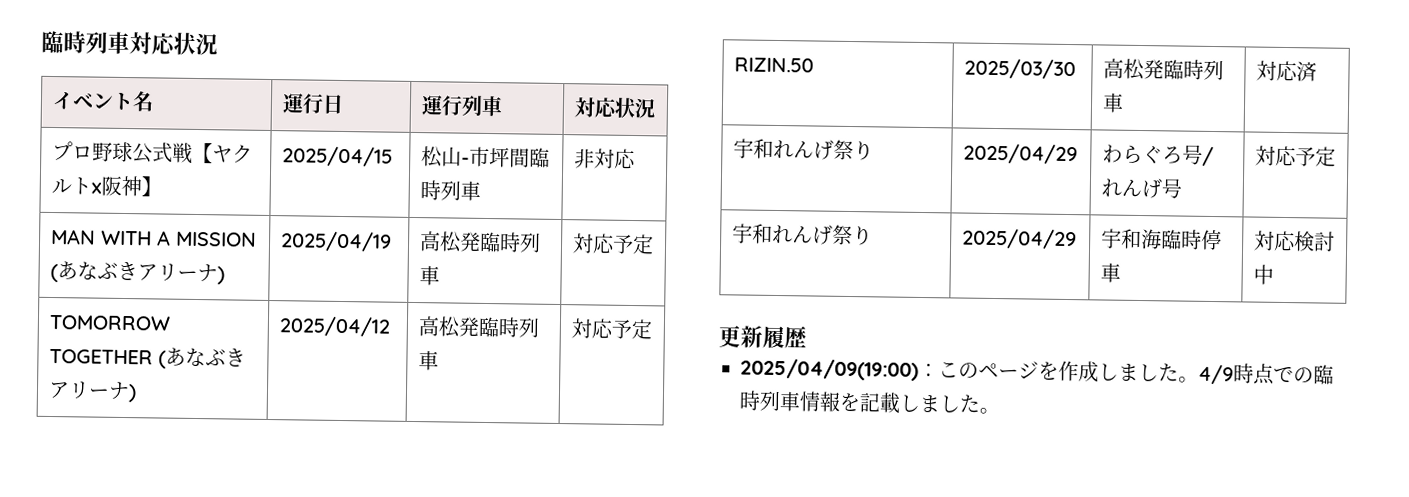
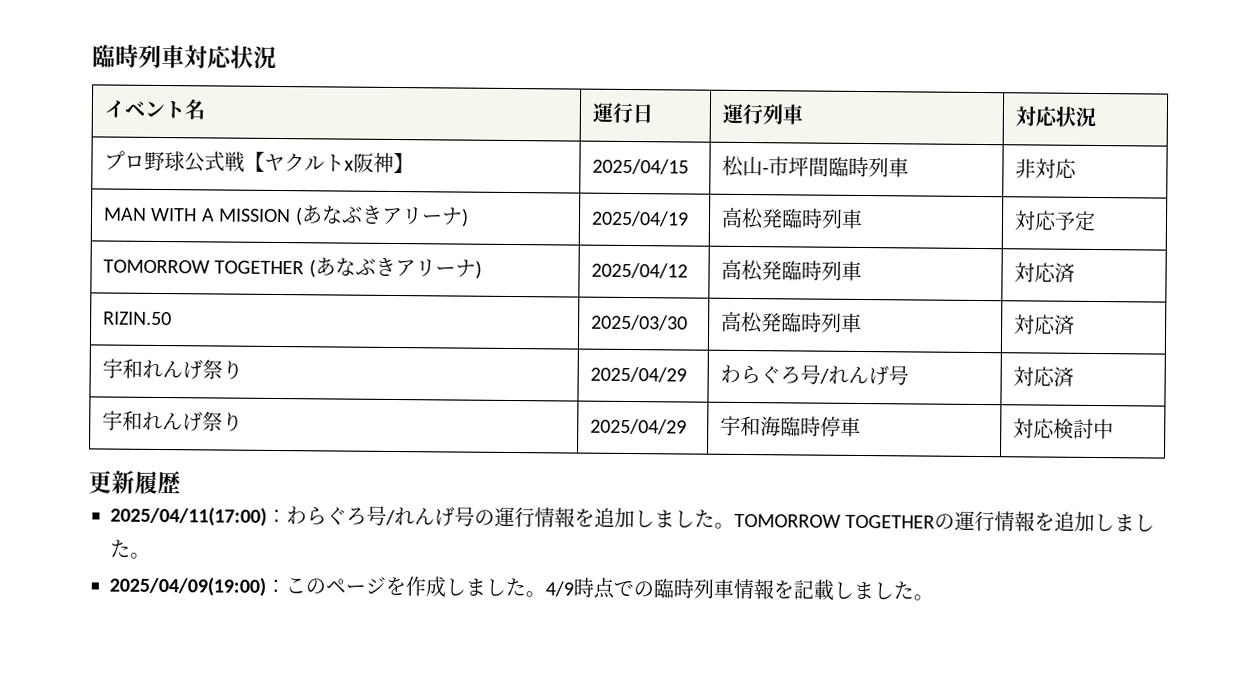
- TOMORROW TOGETHER (あなぶきアリーナ) | 2025/04/12 | 高松発臨時列車 | 対応予定
+ TOMORROW TOGETHER (あなぶきアリーナ) | 2025/04/12 | 高松発臨時列車 | 対応済
- 宇和れんげ祭り | 2025/04/29 | わらぐろ号/れんげ号 | 対応予定
+ 宇和れんげ祭り | 2025/04/29 | わらぐろ号/れんげ号 | 対応済
+ 2025/04/11(17:00)：わらぐろ号/れんげ号の運行情報を追加しました。TOMORROW TOGETHERの運行情報を追加しました。

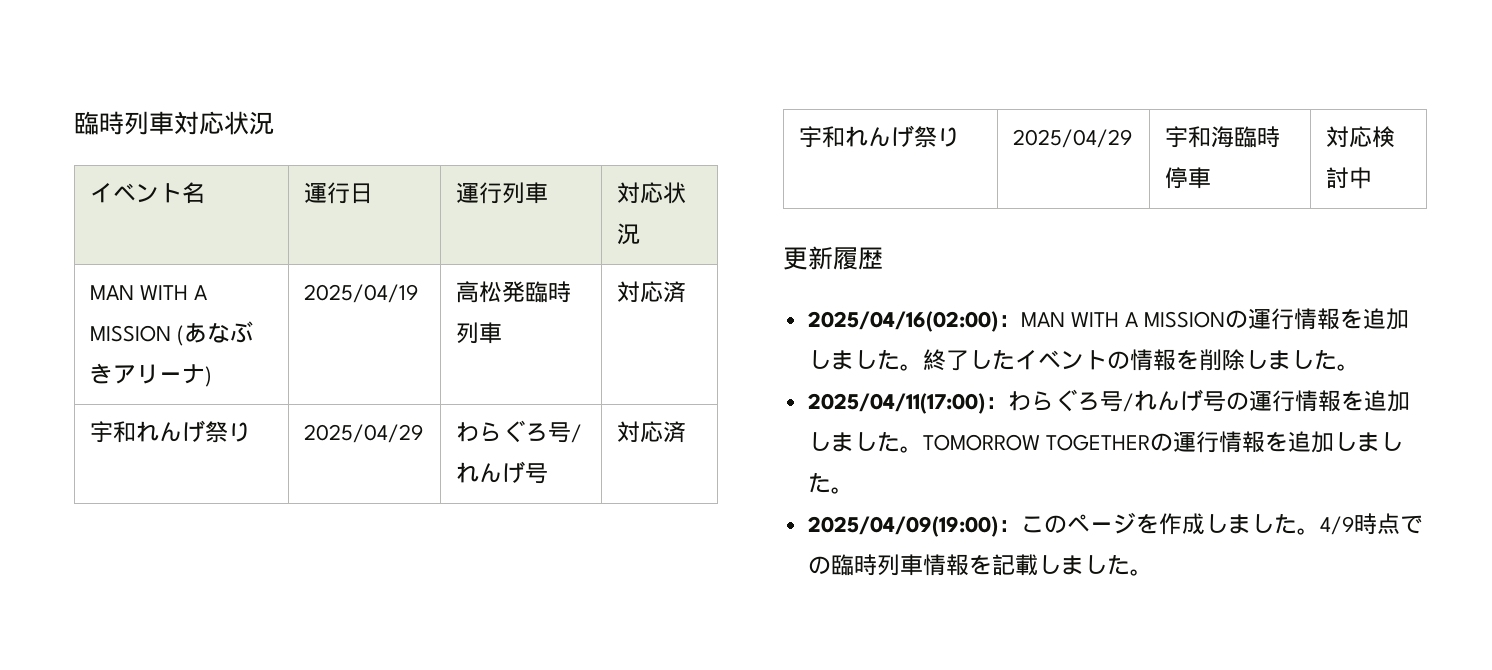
- プロ野球公式戦【ヤクルトx阪神】 | 2025/04/15 | 松山-市坪間臨時列車 | 非対応
- MAN WITH A MISSION (あなぶきアリーナ) | 2025/04/19 | 高松発臨時列車 | 対応予定
- TOMORROW TOGETHER (あなぶきアリーナ) | 2025/04/12 | 高松発臨時列車 | 対応済
- RIZIN.50 | 2025/03/30 | 高松発臨時列車 | 対応済
+ MAN WITH A MISSION (あなぶきアリーナ) | 2025/04/19 | 高松発臨時列車 | 対応済
+ 2025/04/16(02:00)：MAN WITH A MISSIONの運行情報を追加しました。終了したイベントの情報を削除しました。

